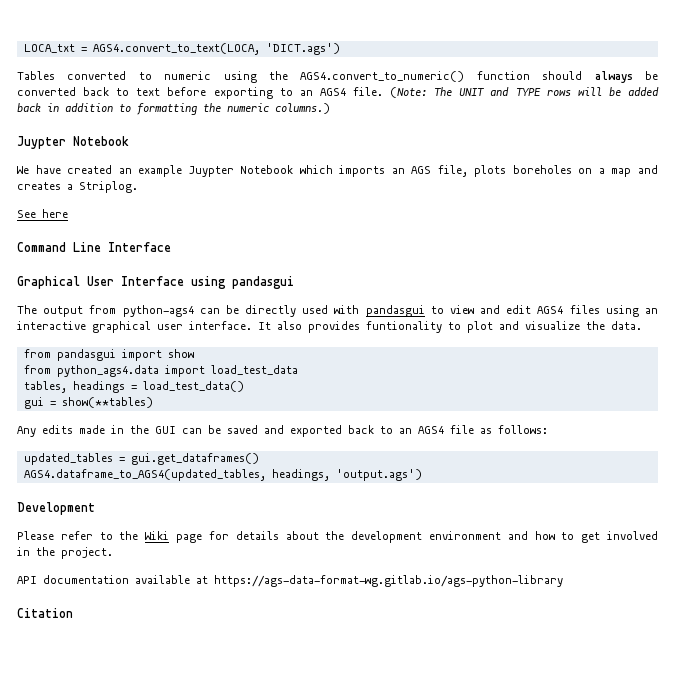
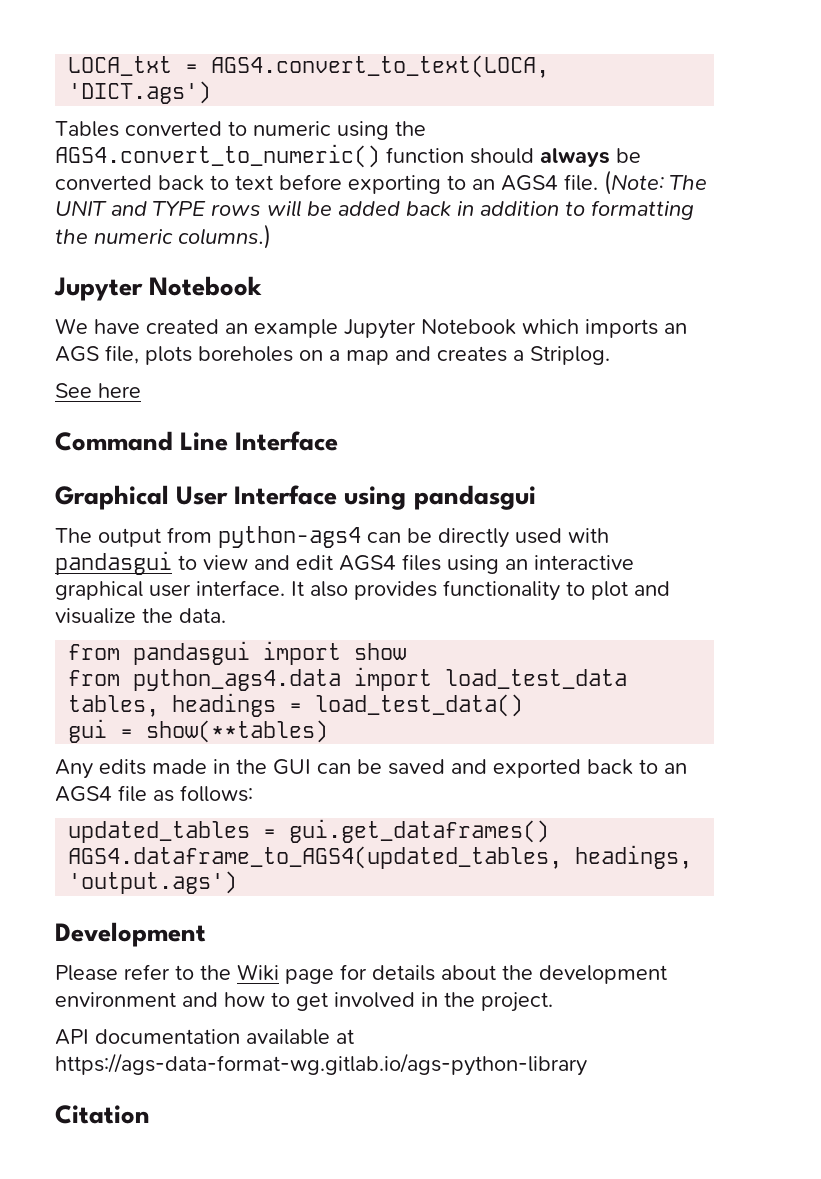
  (Note: The UNIT and TYPE rows will be added back in addition to formatting the numeric columns.)
- Juypter Notebook
+ Jupyter Notebook
- We have created an example Juypter Notebook which imports an AGS file, plots boreholes on a map and creates a Striplog.
+ We have created an example Jupyter Notebook which imports an AGS file, plots boreholes on a map and creates a Striplog.
- It also provides funtionality to plot and visualize the data.
+ It also provides functionality to plot and visualize the data.

